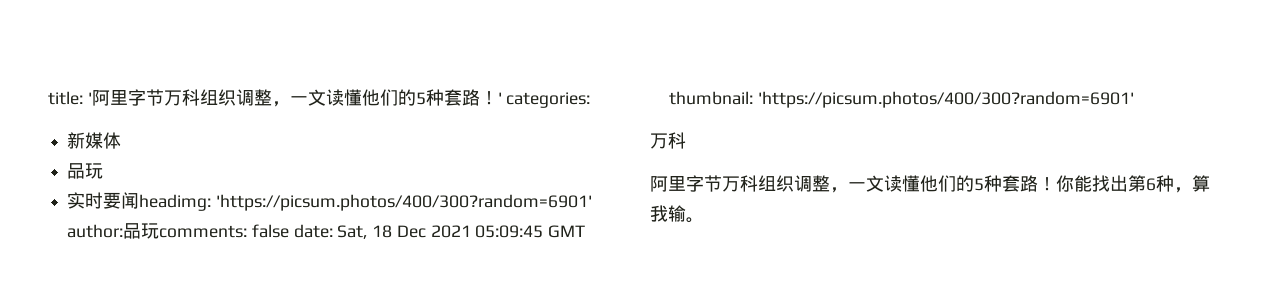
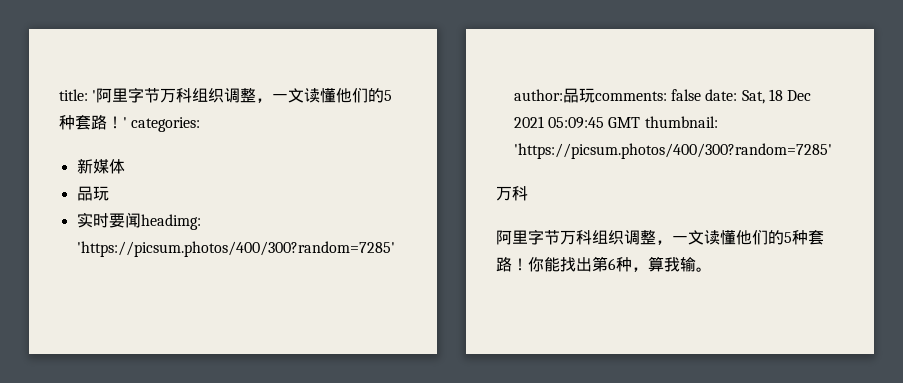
- 实时要闻headimg: 'https://picsum.photos/400/300?random=6901' author:品玩comments: false date: Sat, 18 Dec 2021 05:09:45 GMT thumbnail: 'https://picsum.photos/400/300?random=6901'
+ 实时要闻headimg: 'https://picsum.photos/400/300?random=7285' author:品玩comments: false date: Sat, 18 Dec 2021 05:09:45 GMT thumbnail: 'https://picsum.photos/400/300?random=7285'

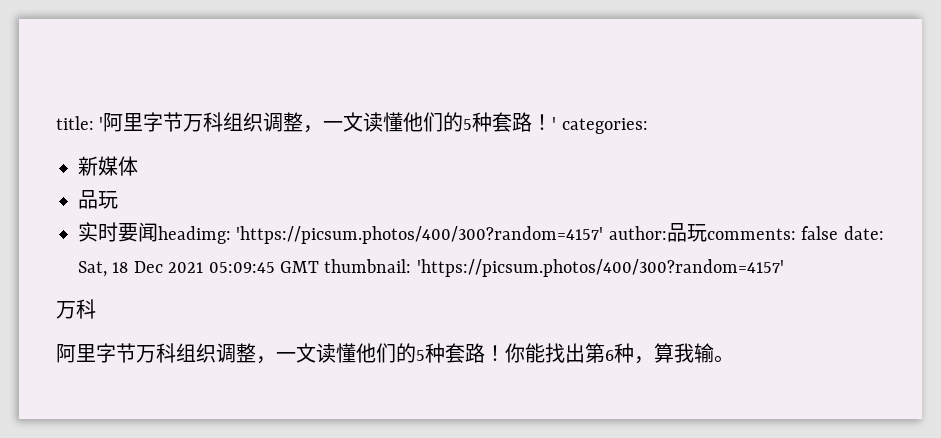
- 实时要闻headimg: 'https://picsum.photos/400/300?random=7285' author:品玩comments: false date: Sat, 18 Dec 2021 05:09:45 GMT thumbnail: 'https://picsum.photos/400/300?random=7285'
+ 实时要闻headimg: 'https://picsum.photos/400/300?random=4157' author:品玩comments: false date: Sat, 18 Dec 2021 05:09:45 GMT thumbnail: 'https://picsum.photos/400/300?random=4157'

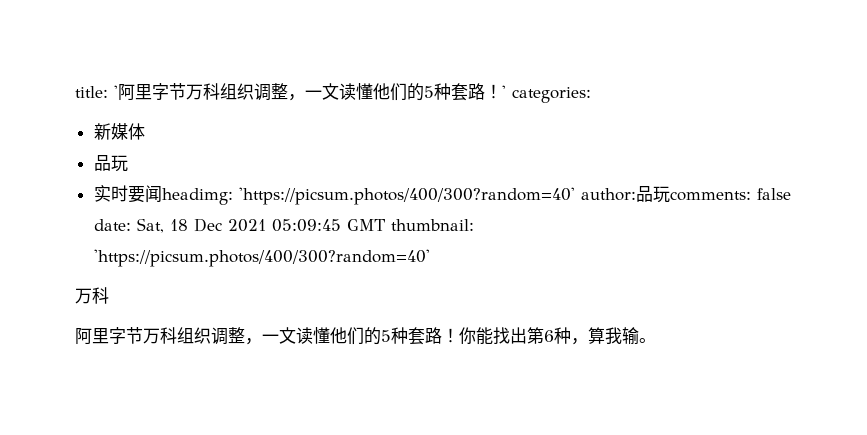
- 实时要闻headimg: 'https://picsum.photos/400/300?random=4157' author:品玩comments: false date: Sat, 18 Dec 2021 05:09:45 GMT thumbnail: 'https://picsum.photos/400/300?random=4157'
+ 实时要闻headimg: 'https://picsum.photos/400/300?random=40' author:品玩comments: false date: Sat, 18 Dec 2021 05:09:45 GMT thumbnail: 'https://picsum.photos/400/300?random=40'

